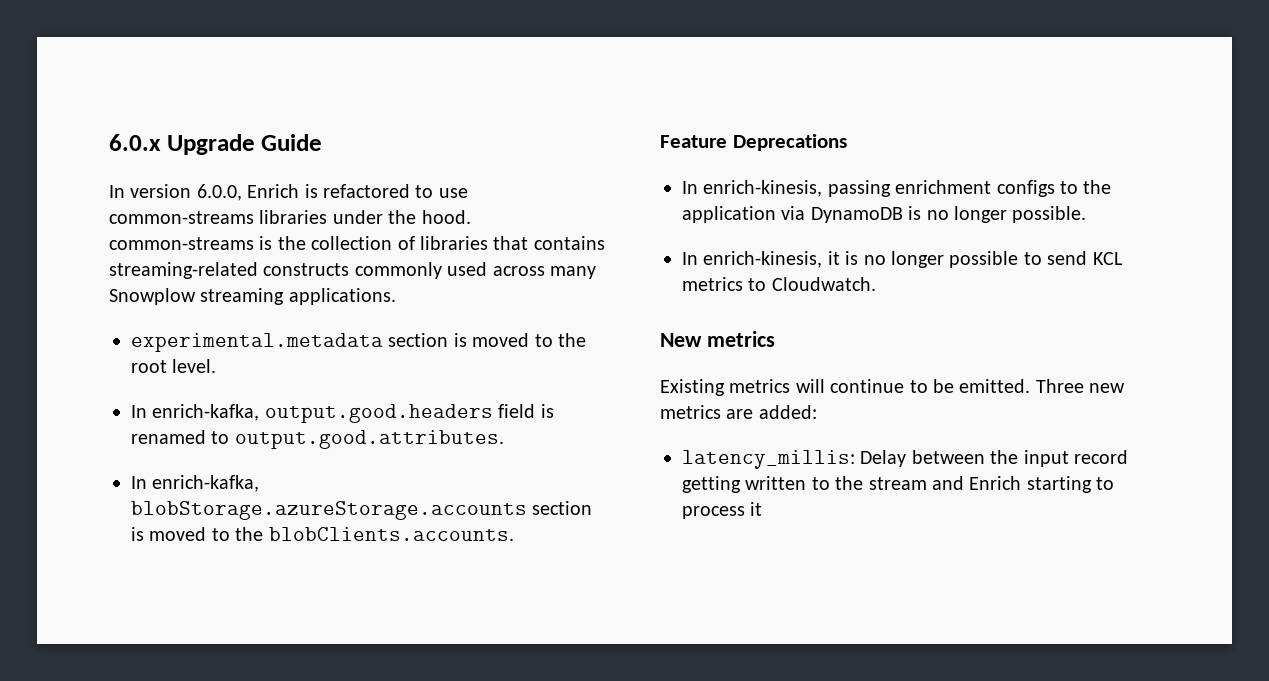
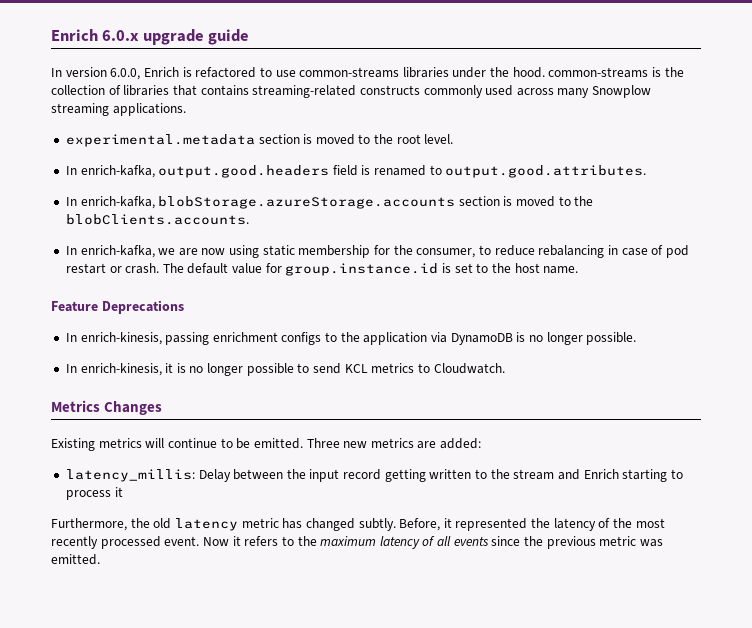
- 6.0.x Upgrade Guide
+ Enrich 6.0.x upgrade guide
+ In enrich-kafka, we are now using static membership for the consumer, to reduce rebalancing in case of pod restart or crash. The default value for group.instance.id is set to the host name.
- New metrics
+ Metrics Changes
+ Furthermore, the old latency metric has changed subtly. Before, it represented the latency of the most recently processed event. Now it refers to the maximum latency of all events since the previous metric was emitted.

